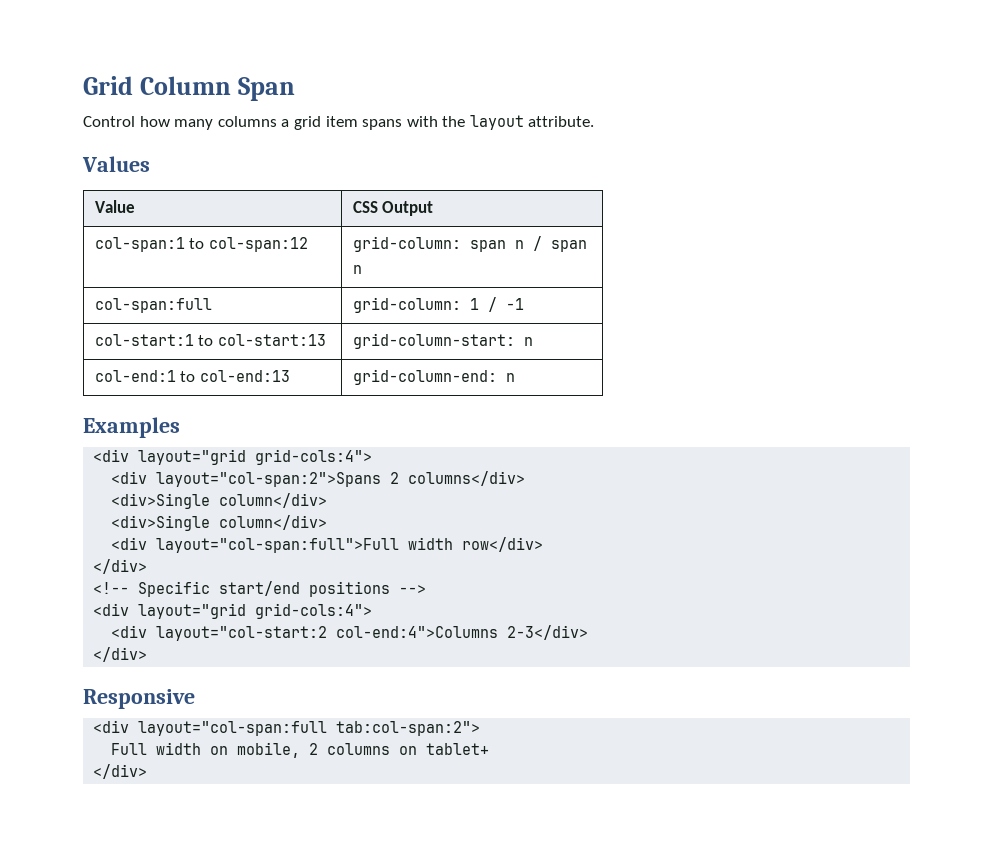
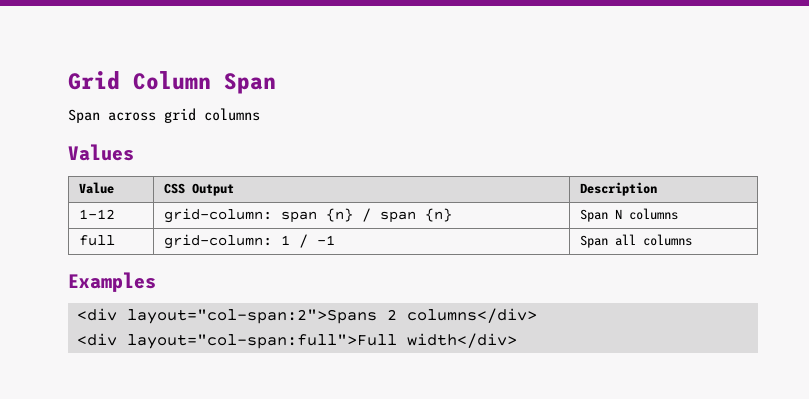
- Control how many columns a grid item spans with the layout attribute.
+ Span across grid columns
- Value | CSS Output
- col-span:1 to col-span:12 | grid-column: span n / span n
- col-span:full | grid-column: 1 / -1
- col-start:1 to col-start:13 | grid-column-start: n
- col-end:1 to col-end:13 | grid-column-end: n
+ Value | CSS Output | Description
+ 1-12 | grid-column: span {n} / span {n} | Span N columns
+ full | grid-column: 1 / -1 | Span all columns
  Examples
- <div layout="grid grid-cols:4">
  <div layout="col-span:2">Spans 2 columns</div>
- <div>Single column</div>
- <div>Single column</div>
- <div layout="col-span:full">Full width row</div>
- </div>
- <!-- Specific start/end positions -->
- <div layout="grid grid-cols:4">
- <div layout="col-start:2 col-end:4">Columns 2-3</div>
- </div>
- Responsive
- <div layout="col-span:full tab:col-span:2">
- Full width on mobile, 2 columns on tablet+
- </div>
+ <div layout="col-span:full">Full width</div>

